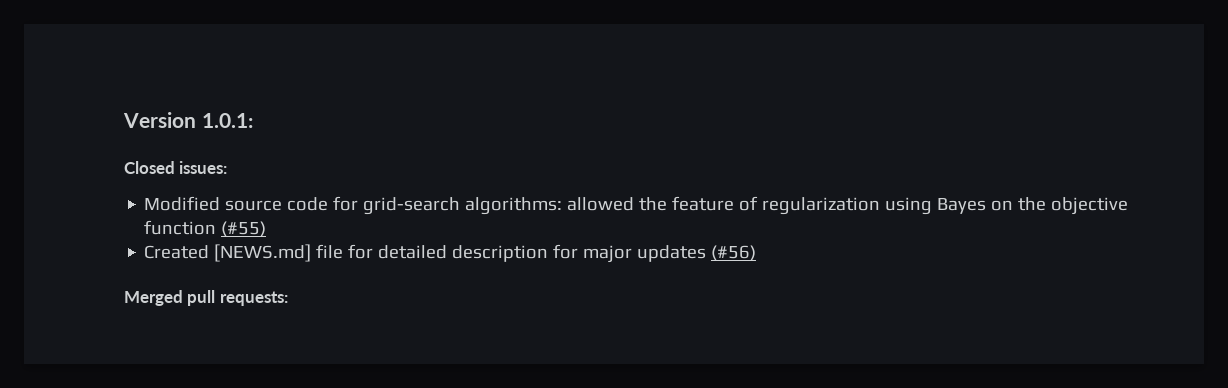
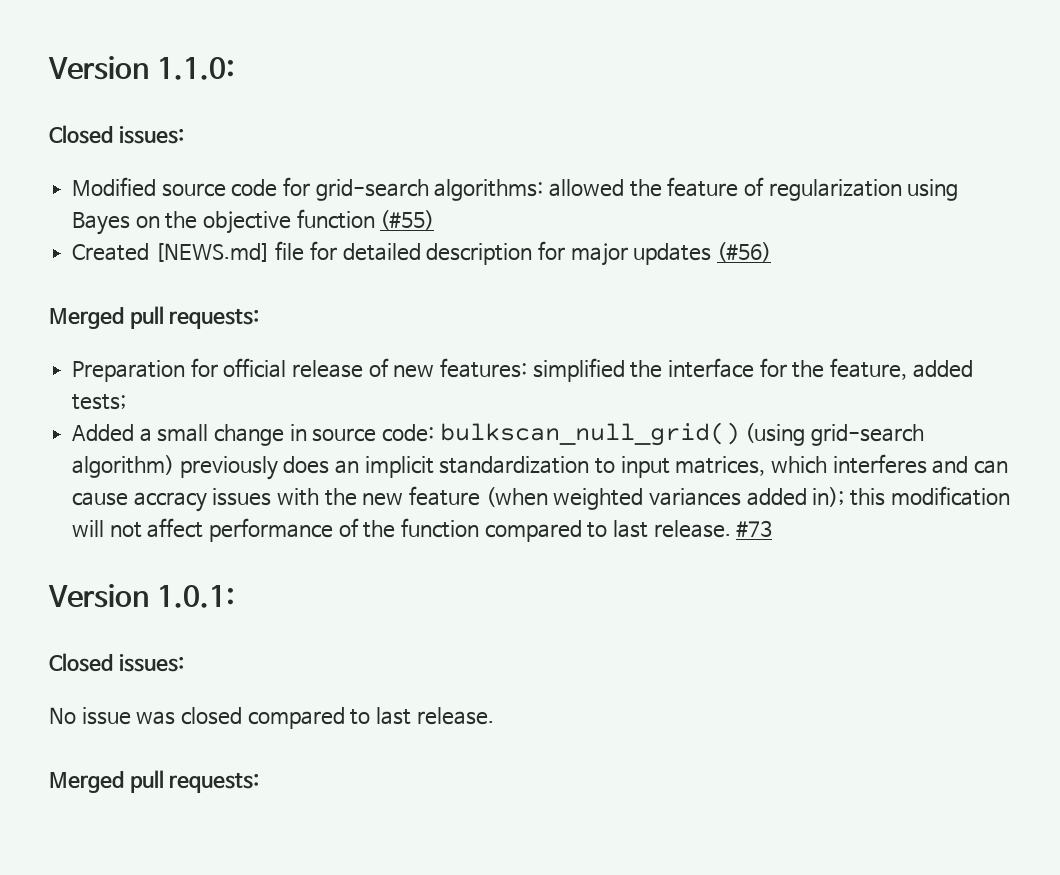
- Version 1.0.1:
+ Version 1.1.0:
+ Preparation for official release of new features: simplified the interface for the feature, added tests;
+ Added a small change in source code: bulkscan_null_grid() (using grid-search algorithm) previously does an implicit standardization to input matrices, which interferes and can cause accracy issues with the new feature (when weighted variances added in); this modification will not affect performance of the function compared to last release. #73
+ Version 1.0.1:
+ Closed issues:
+ No issue was closed compared to last release.
+ Merged pull requests:

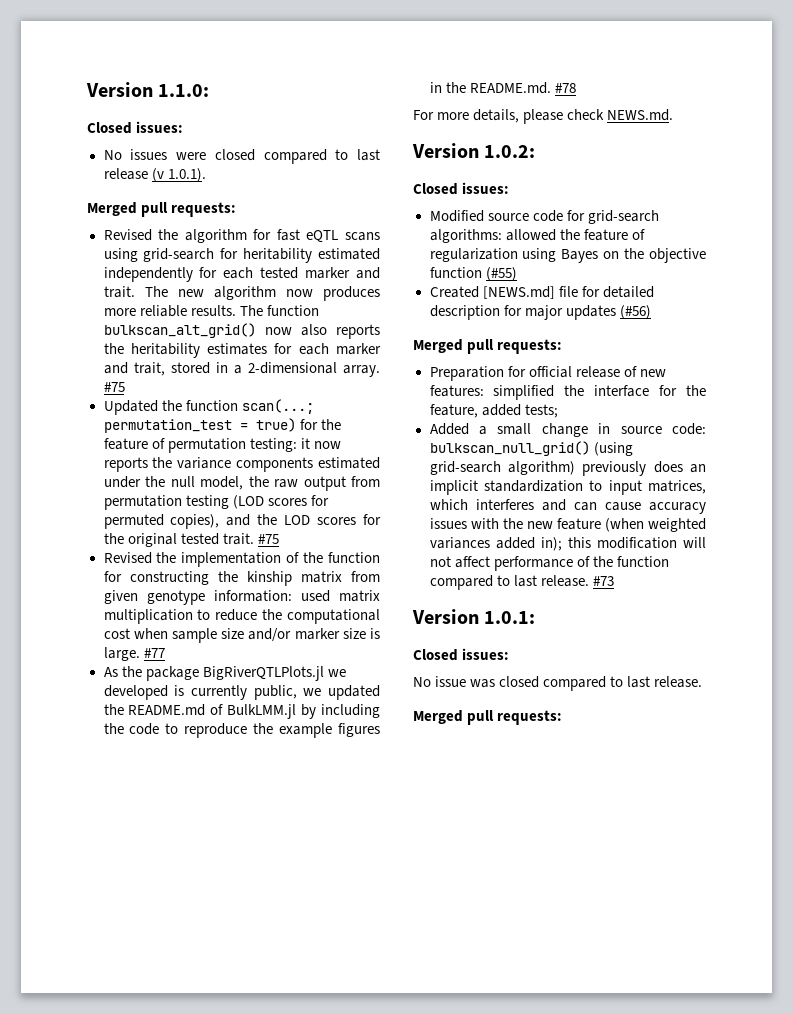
+ No issues were closed compared to last release (v 1.0.1).
+ Merged pull requests:
+ Revised the algorithm for fast eQTL scans using grid-search for heritability estimated independently for each tested marker and trait. The new algorithm now produces more reliable results. The function bulkscan_alt_grid() now also reports the heritability estimates for each marker and trait, stored in a 2-dimensional array. #75
+ Updated the function scan(...; permutation_test = true) for the feature of permutation testing: it now reports the variance components estimated under the null model, the raw output from permutation testing (LOD scores for permuted copies), and the LOD scores for the original tested trait. #75
+ Revised the implementation of the function for constructing the kinship matrix from given genotype information: used matrix multiplication to reduce the computational cost when sample size and/or marker size is large. #77
+ As the package BigRiverQTLPlots.jl we developed is currently public, we updated the README.md of BulkLMM.jl by including the code to reproduce the example figures in the README.md. #78
+ For more details, please check NEWS.md.
+ Version 1.0.2:
+ Closed issues:
- Added a small change in source code: bulkscan_null_grid() (using grid-search algorithm) previously does an implicit standardization to input matrices, which interferes and can cause accracy issues with the new feature (when weighted variances added in); this modification will not affect performance of the function compared to last release.
+ Added a small change in source code: bulkscan_null_grid() (using grid-search algorithm) previously does an implicit standardization to input matrices, which interferes and can cause accuracy issues with the new feature (when weighted variances added in); this modification will not affect performance of the function compared to last release.

